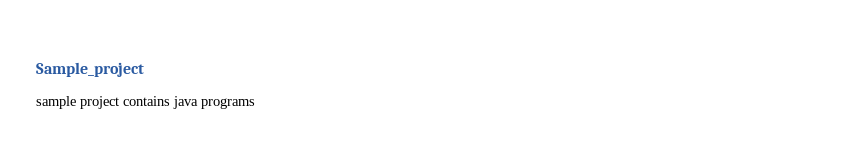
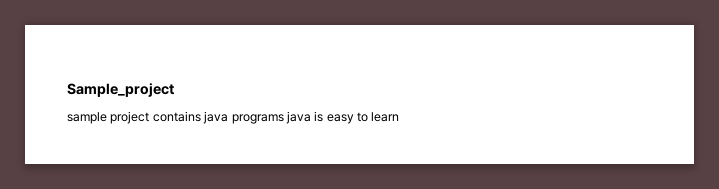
- sample project contains java programs
+ sample project contains java programs java is easy to learn

